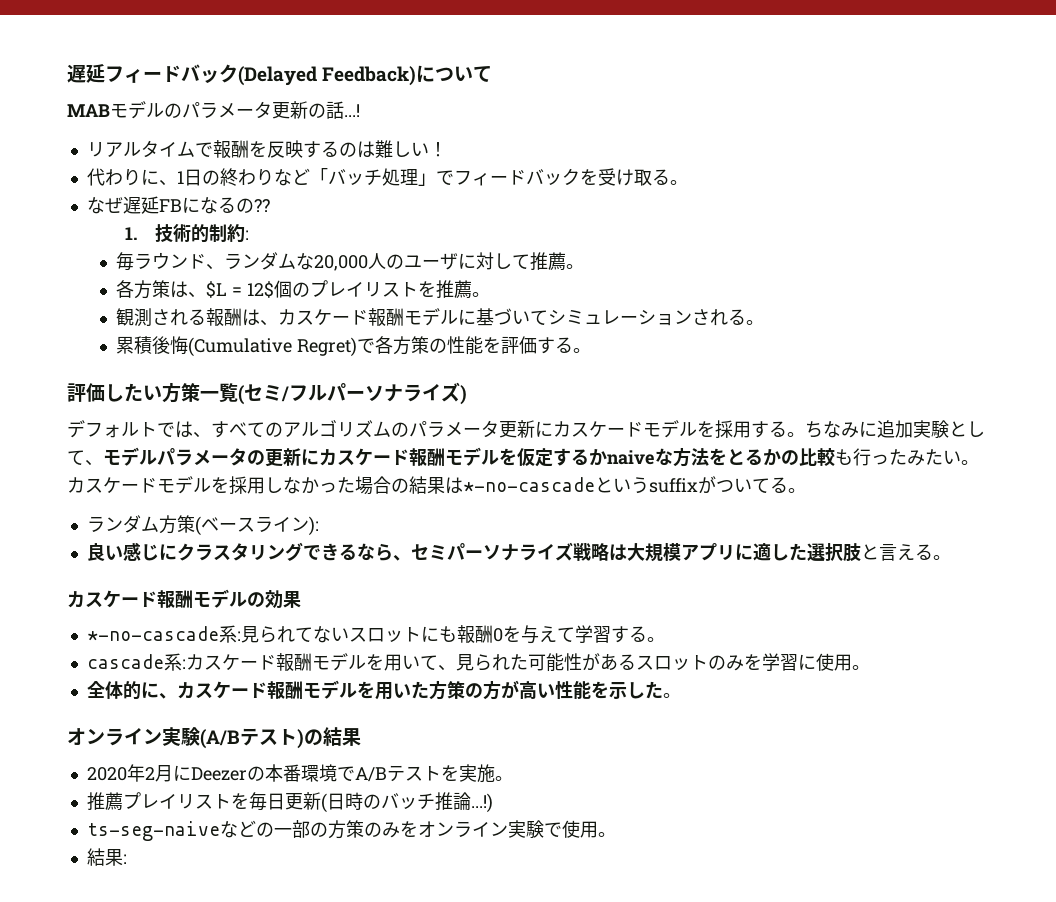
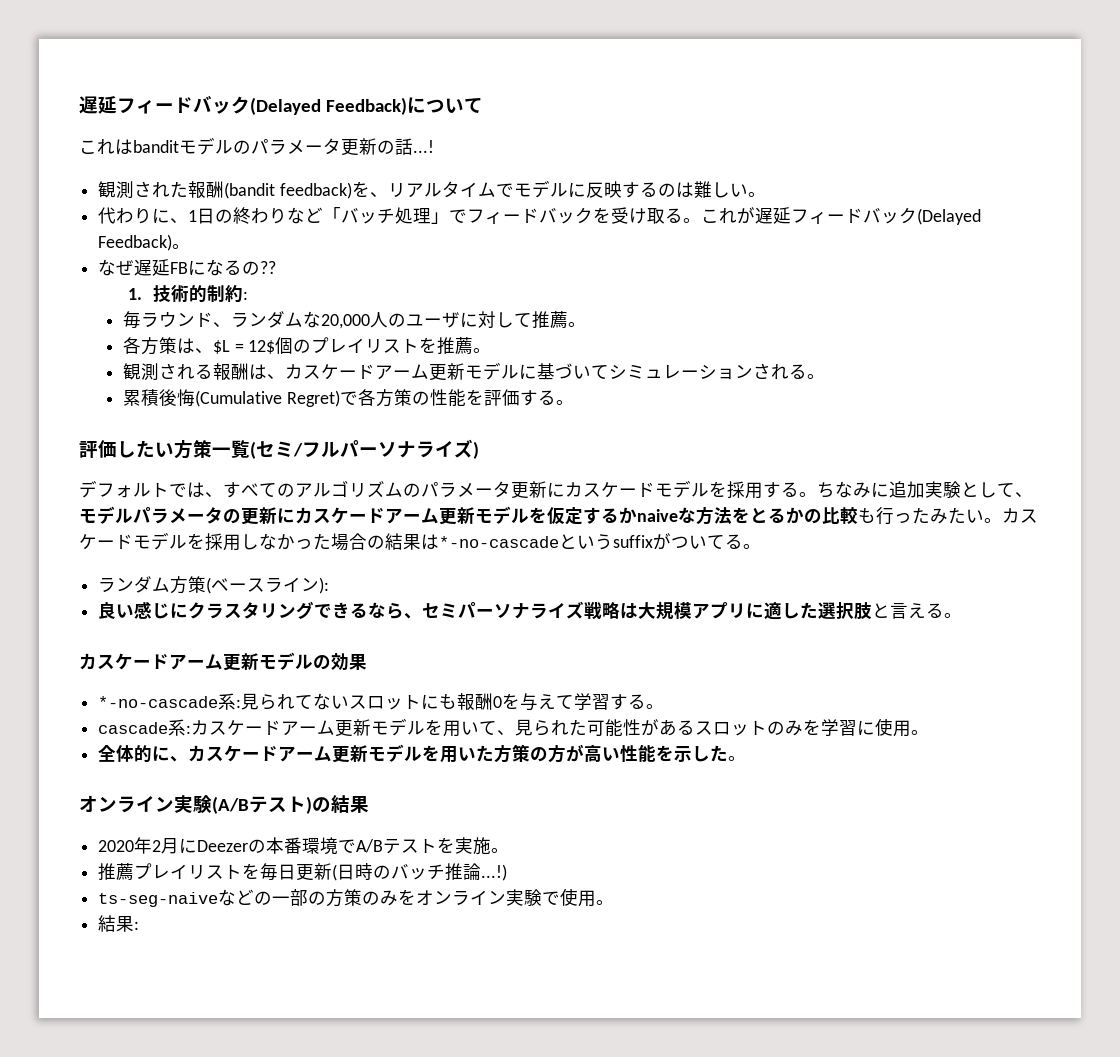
- MABモデルのパラメータ更新の話...!
+ これはbanditモデルのパラメータ更新の話...!
- リアルタイムで報酬を反映するのは難しい！
+ 観測された報酬(bandit feedback)を、リアルタイムでモデルに反映するのは難しい。
+ これが遅延フィードバック(Delayed Feedback)。
- 観測される報酬は、カスケード報酬モデルに基づいてシミュレーションされる。
+ 観測される報酬は、カスケードアーム更新モデルに基づいてシミュレーションされる。
- ちなみに追加実験として、モデルパラメータの更新にカスケード報酬モデルを仮定するかnaiveな方法をとるかの比較も行ったみたい。
+ ちなみに追加実験として、モデルパラメータの更新にカスケードアーム更新モデルを仮定するかnaiveな方法をとるかの比較も行ったみたい。
- カスケード報酬モデルの効果
+ カスケードアーム更新モデルの効果
- cascade系:カスケード報酬モデルを用いて、見られた可能性があるスロットのみを学習に使用。
+ cascade系:カスケードアーム更新モデルを用いて、見られた可能性があるスロットのみを学習に使用。
- 全体的に、カスケード報酬モデルを用いた方策の方が高い性能を示した。
+ 全体的に、カスケードアーム更新モデルを用いた方策の方が高い性能を示した。

